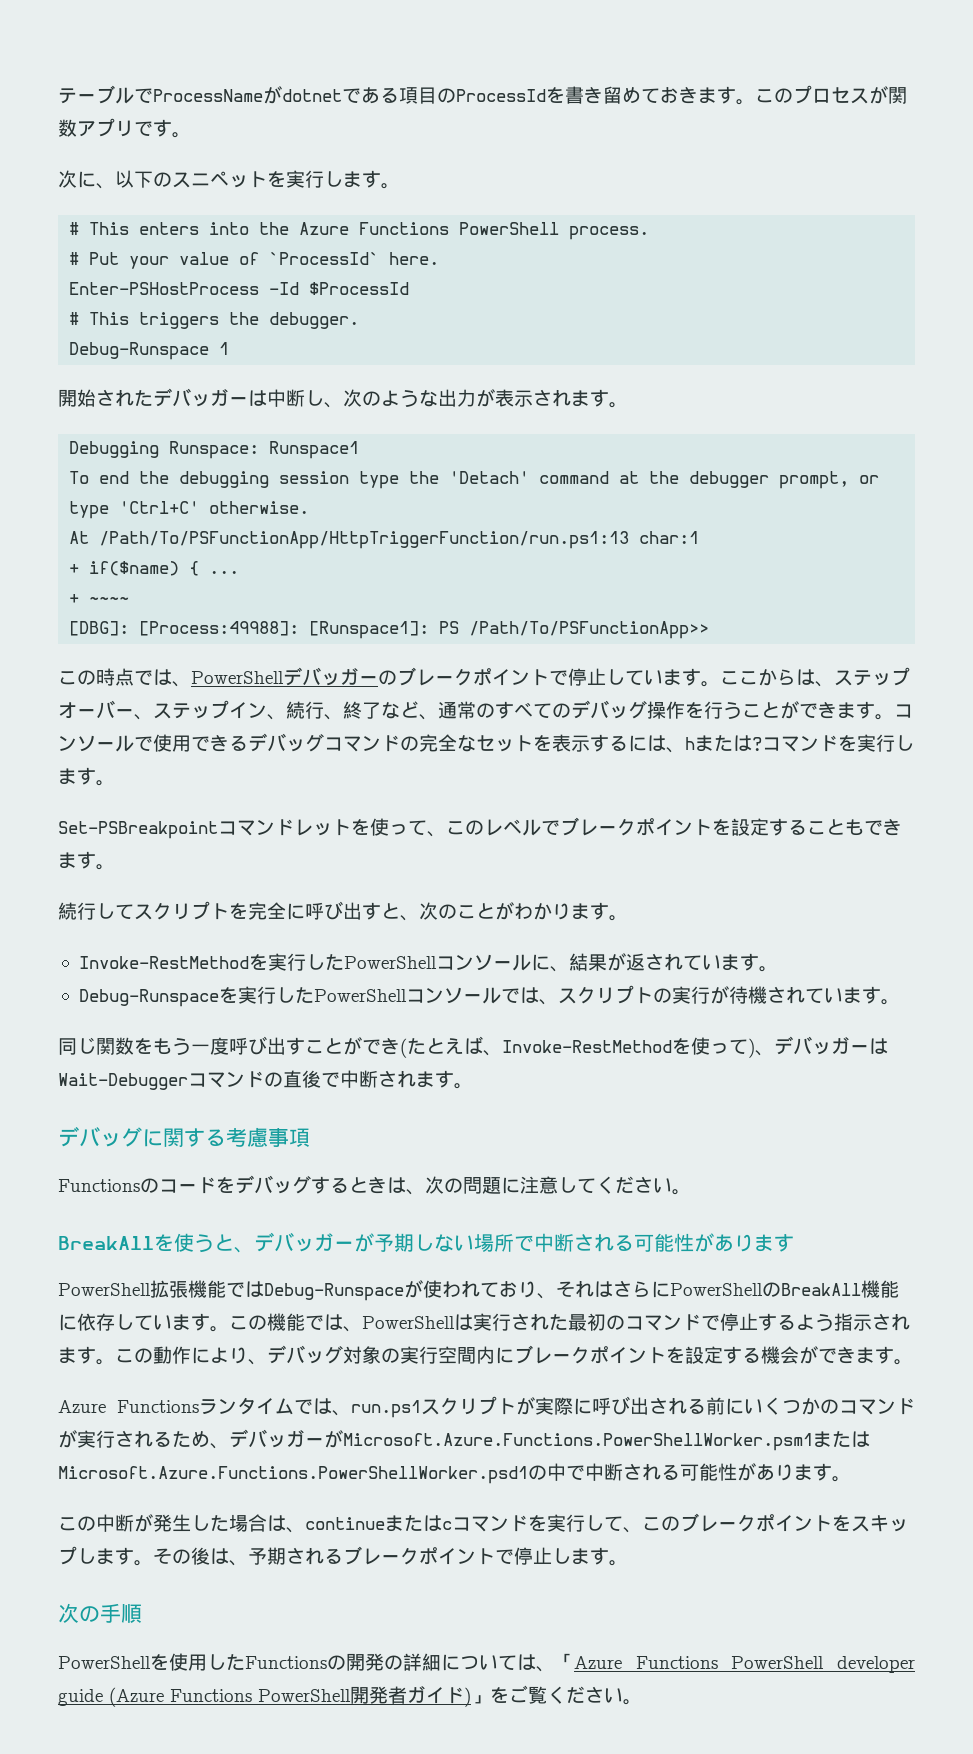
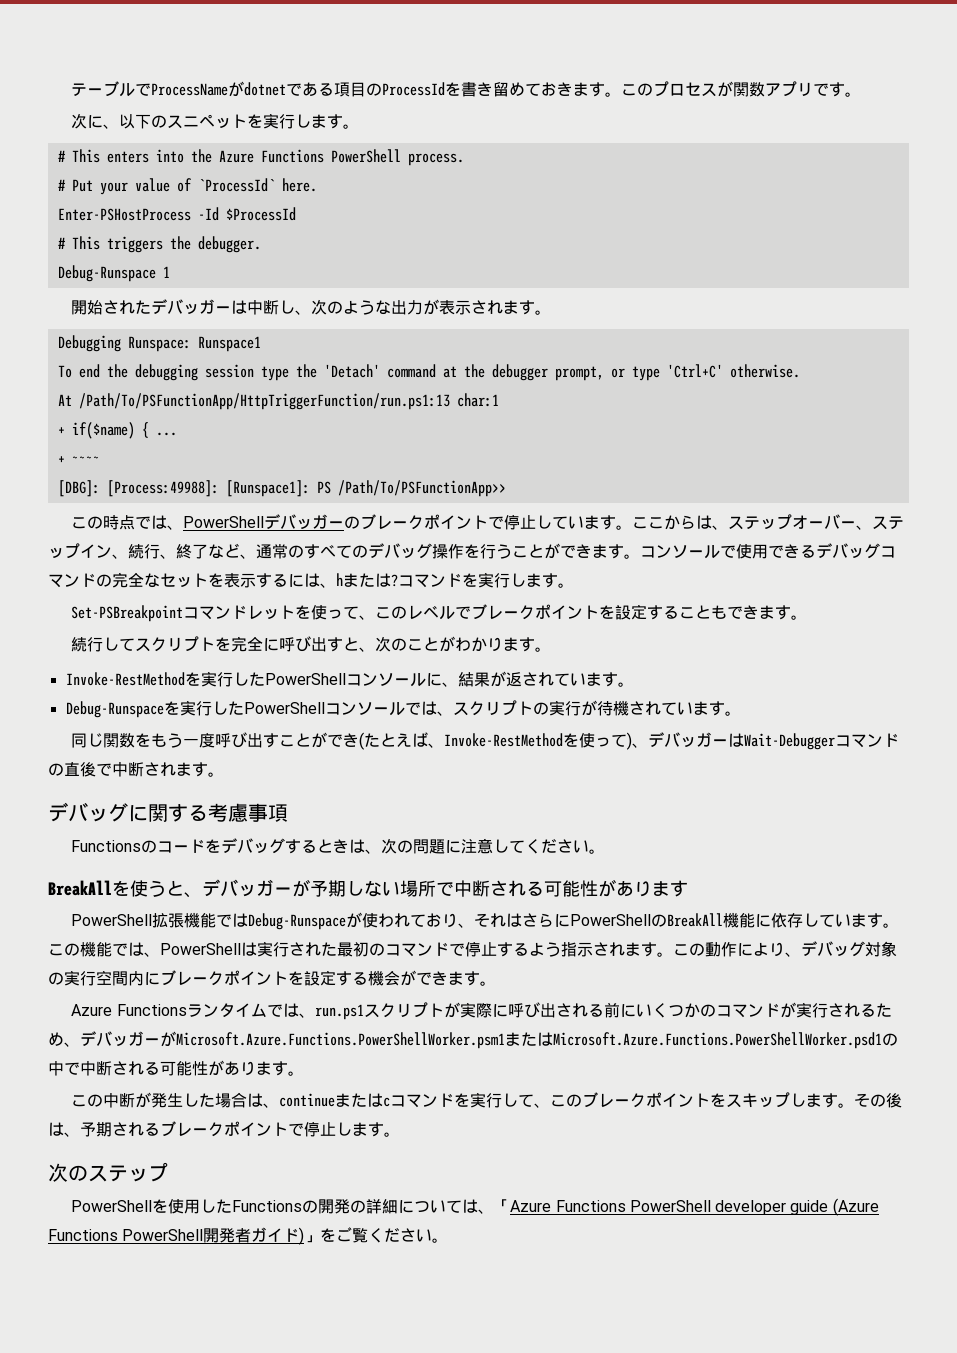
- 次の手順
+ 次のステップ

